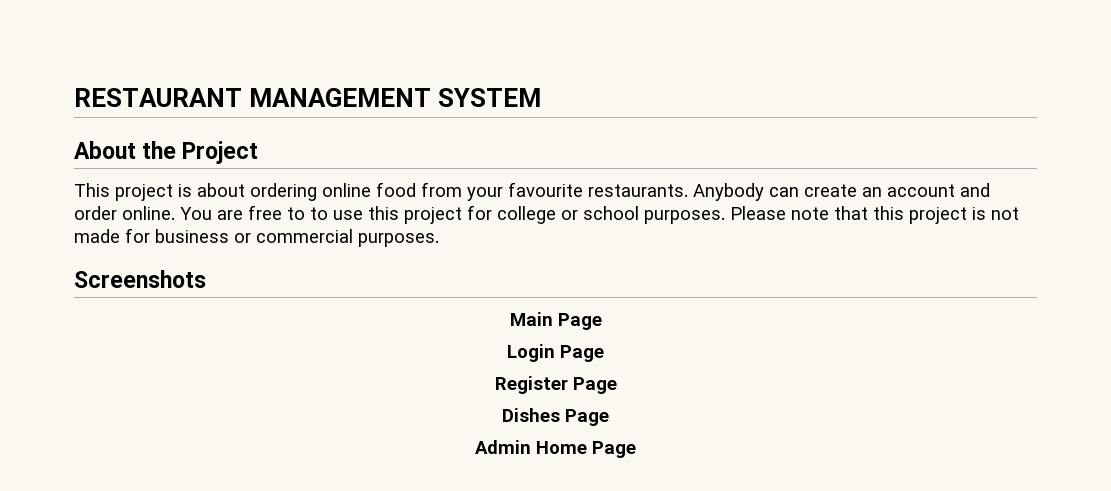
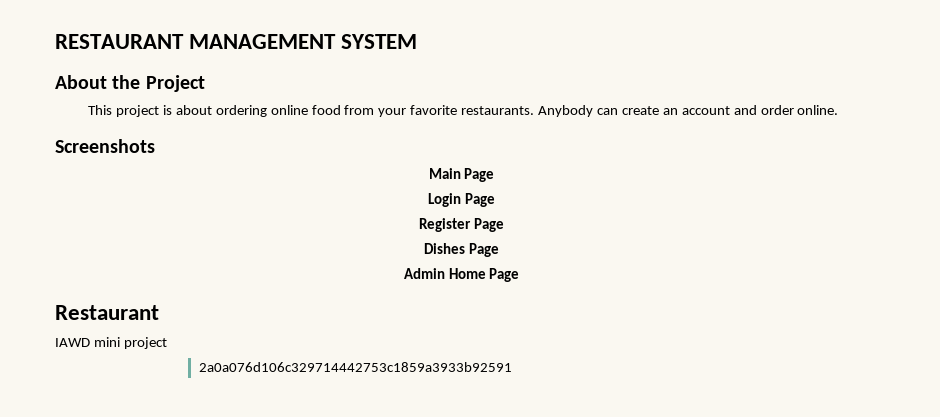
- This project is about ordering online food from your favourite restaurants.
+ This project is about ordering online food from your favorite restaurants.
- You are free to to use this project for college or school purposes. Please note that this project is not made for business or commercial purposes.
+ Restaurant
+ IAWD mini project
+ 2a0a076d106c329714442753c1859a3933b92591

